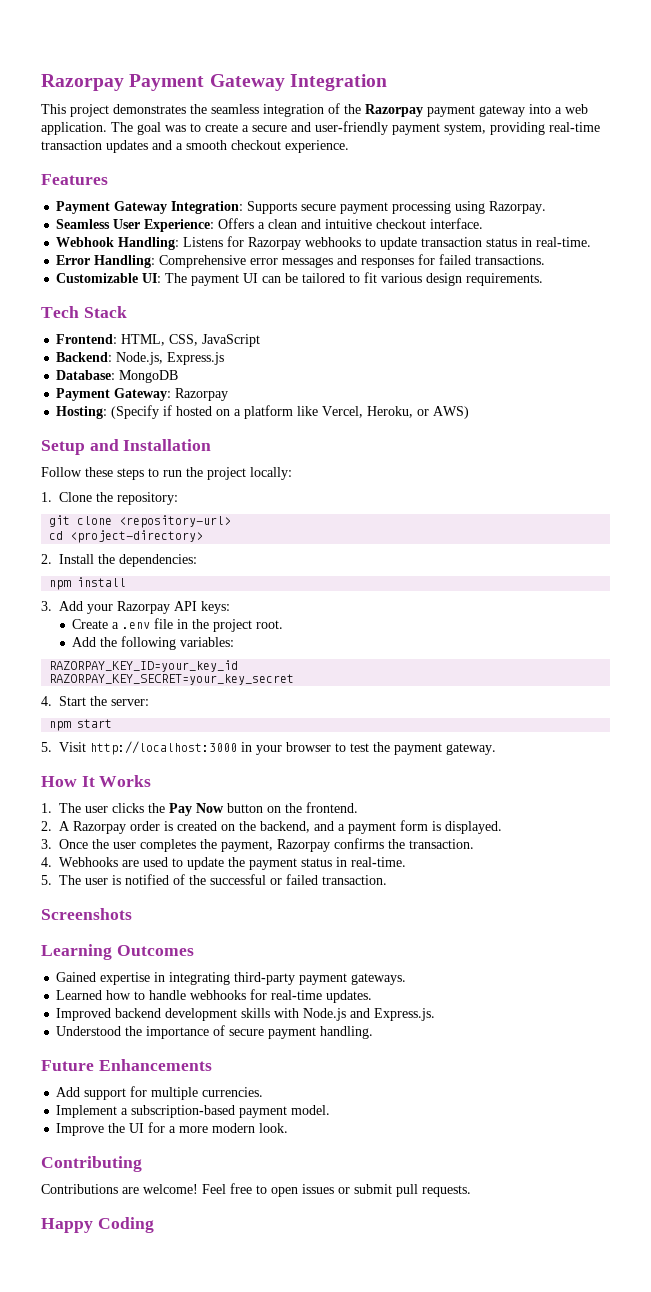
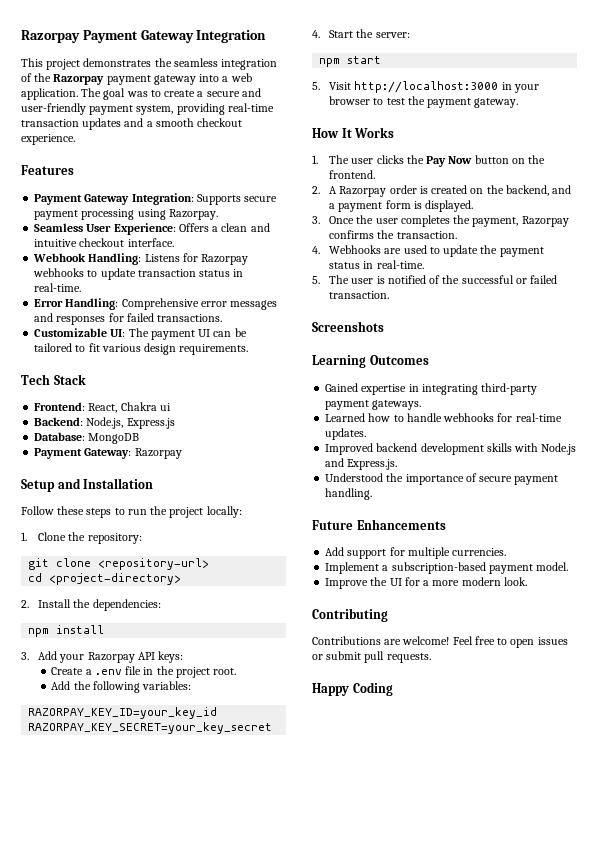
- Frontend: HTML, CSS, JavaScript
+ Frontend: React, Chakra ui
- Hosting: (Specify if hosted on a platform like Vercel, Heroku, or AWS)

